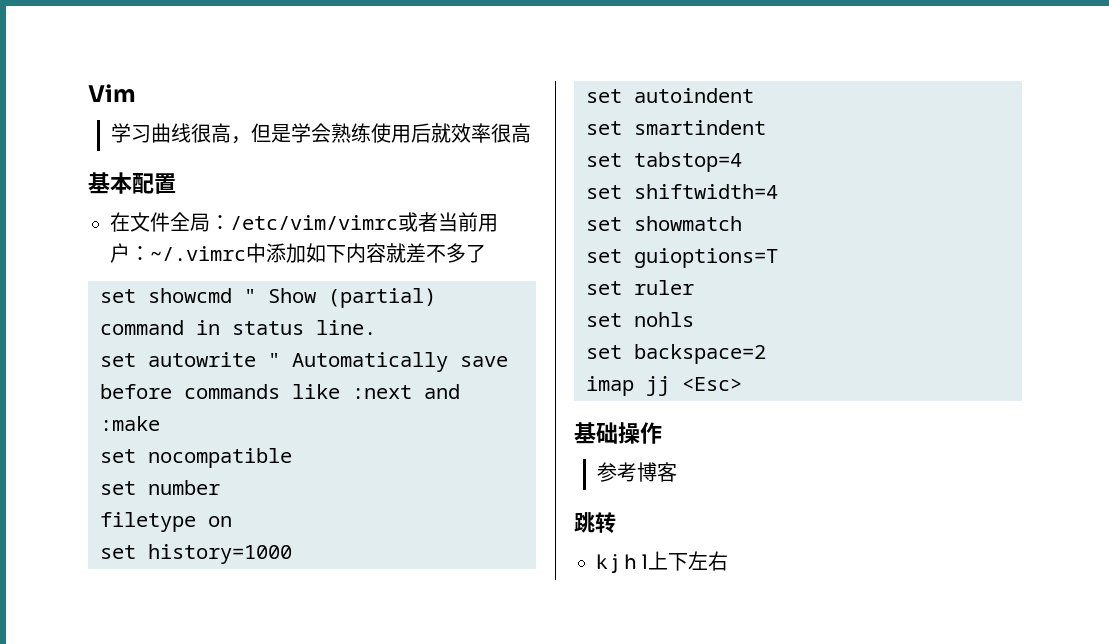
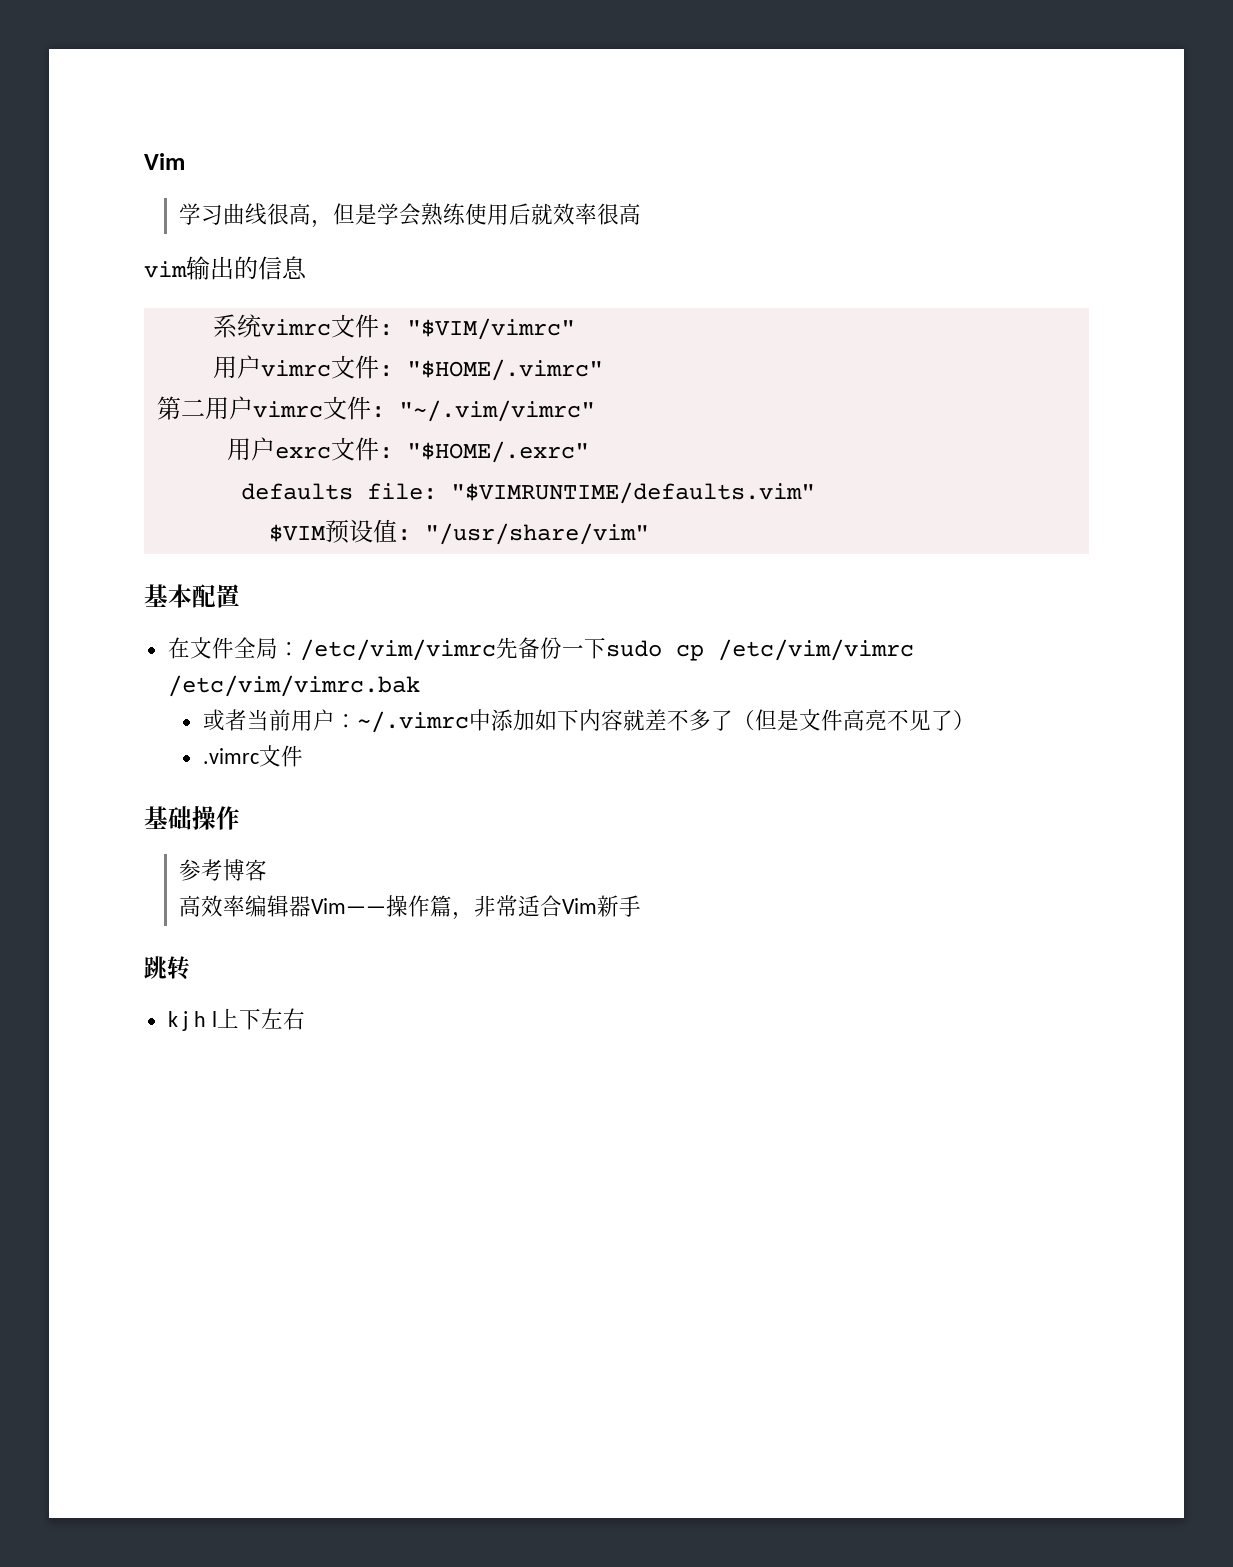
+ vim输出的信息
+ 系统vimrc文件: "$VIM/vimrc"
+ 用户vimrc文件: "$HOME/.vimrc"
+ 第二用户vimrc文件: "~/.vim/vimrc"
+ 用户exrc文件: "$HOME/.exrc"
+ defaults file: "$VIMRUNTIME/defaults.vim"
+ $VIM预设值: "/usr/share/vim"
- 在文件全局：/etc/vim/vimrc或者当前用户：~/.vimrc中添加如下内容就差不多了
- set showcmd " Show (partial) command in status line.
- set autowrite " Automatically save before commands like :next and :make
- set nocompatible
- set number
- filetype on
- set history=1000
- set autoindent
- set smartindent
- set tabstop=4
- set shiftwidth=4
- set showmatch
- set guioptions=T
- set ruler
- set nohls
- set backspace=2
- imap jj <Esc>
+ 在文件全局：/etc/vim/vimrc先备份一下sudo cp /etc/vim/vimrc /etc/vim/vimrc.bak
+ 或者当前用户：~/.vimrc中添加如下内容就差不多了（但是文件高亮不见了）
+ .vimrc文件
  基础操作
  参考博客
+ 高效率编辑器Vim——操作篇，非常适合Vim新手

